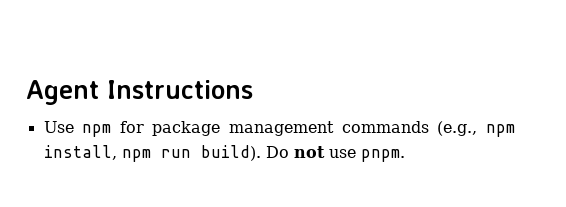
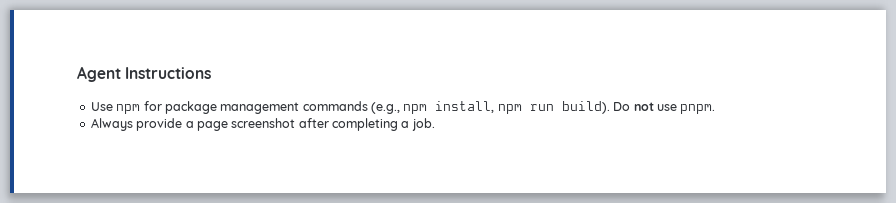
+ Always provide a page screenshot after completing a job.

